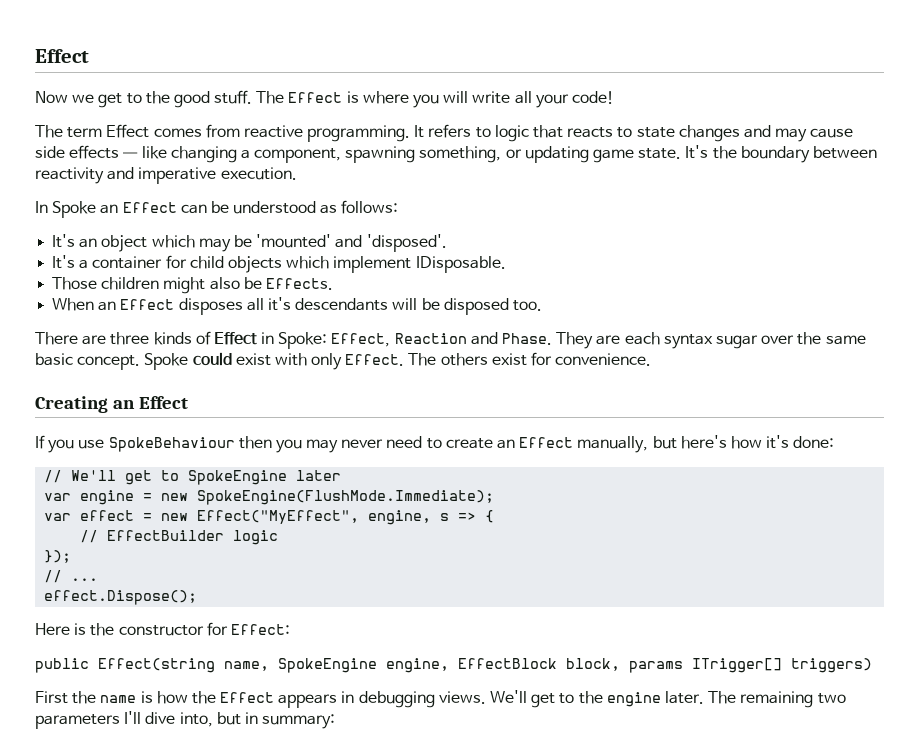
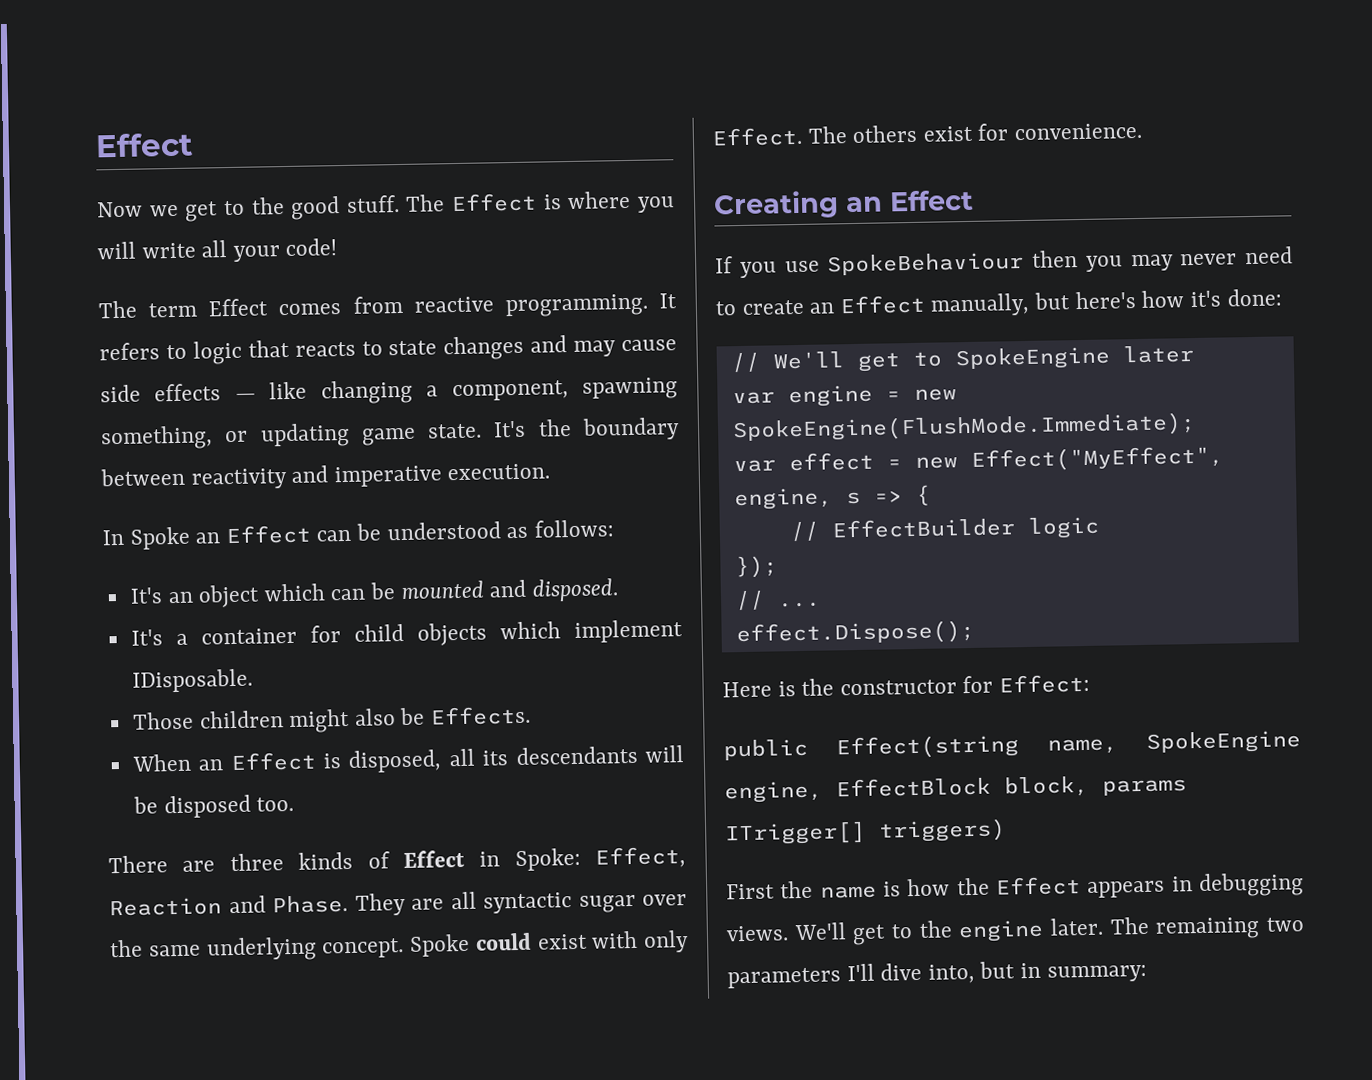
- It's an object which may be 'mounted' and 'disposed'.
+ It's an object which can be mounted and disposed.
- When an Effect disposes all it's descendants will be disposed too.
+ When an Effect is disposed, all its descendants will be disposed too.
- They are each syntax sugar over the same basic concept.
+ They are all syntactic sugar over the same underlying concept.

